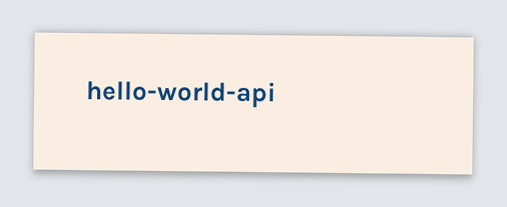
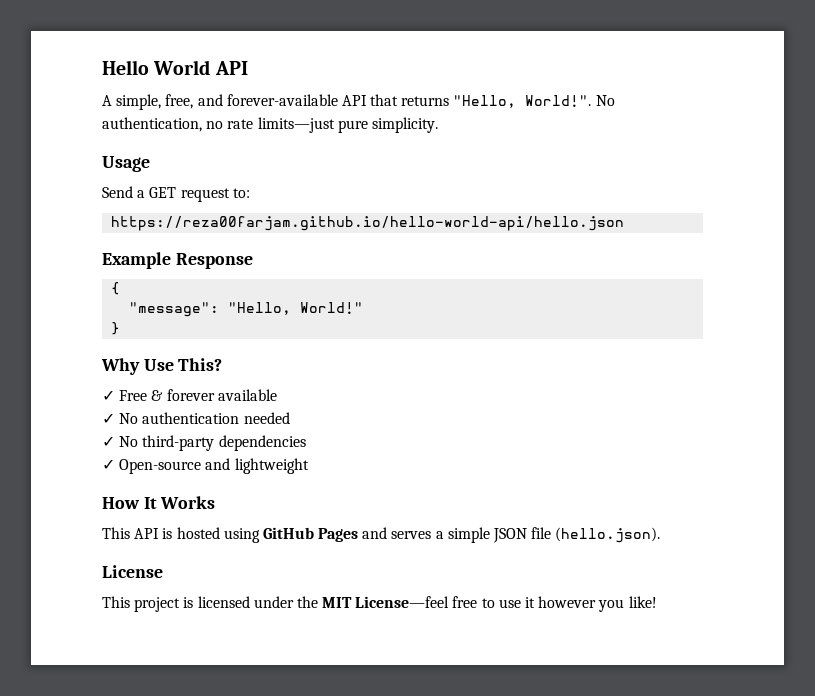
- hello-world-api
+ Hello World API
+ A simple, free, and forever-available API that returns "Hello, World!". No authentication, no rate limits—just pure simplicity.
+ Usage
+ Send a GET request to:
+ https://reza00farjam.github.io/hello-world-api/hello.json
+ Example Response
+ {
+ "message": "Hello, World!"
+ }
+ Why Use This?
+ ✓ Free & forever available
+ ✓ No authentication needed
+ ✓ No third-party dependencies
+ ✓ Open-source and lightweight
+ How It Works
+ This API is hosted using GitHub Pages and serves a simple JSON file (hello.json).
+ License
+ This project is licensed under the MIT License—feel free to use it however you like!

